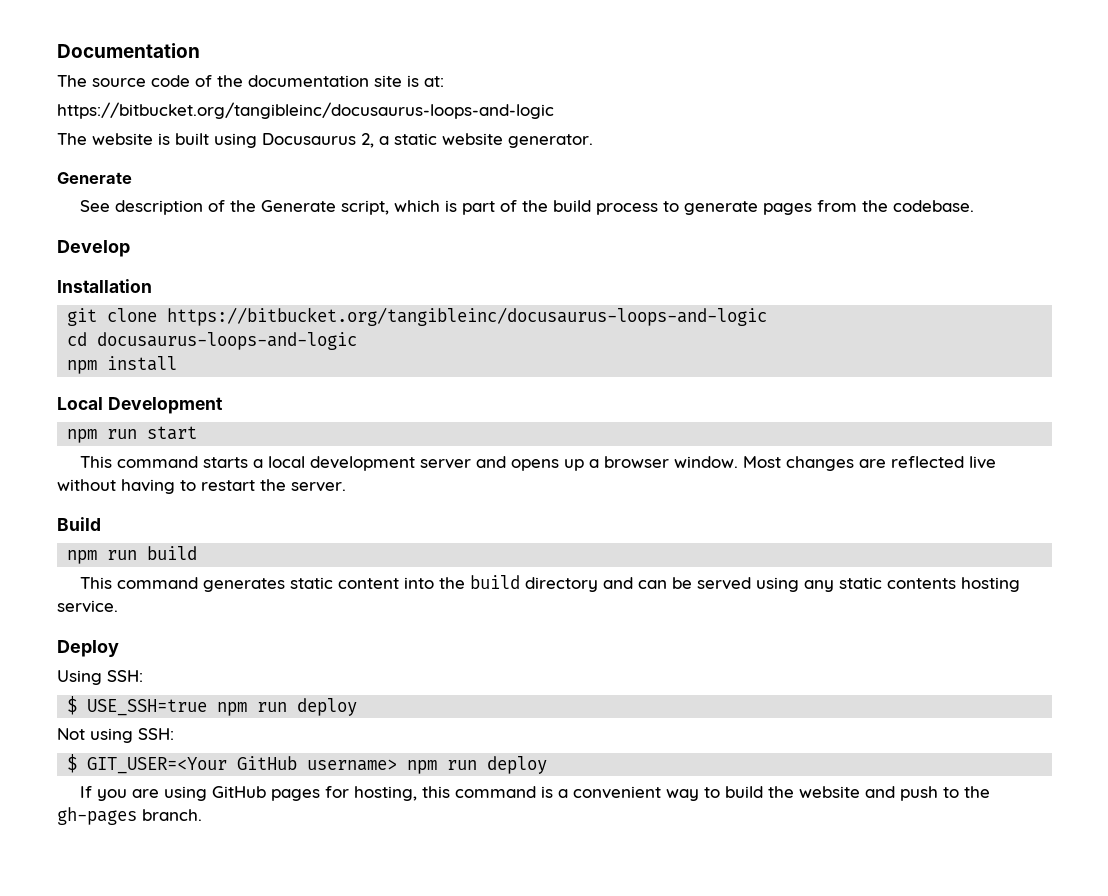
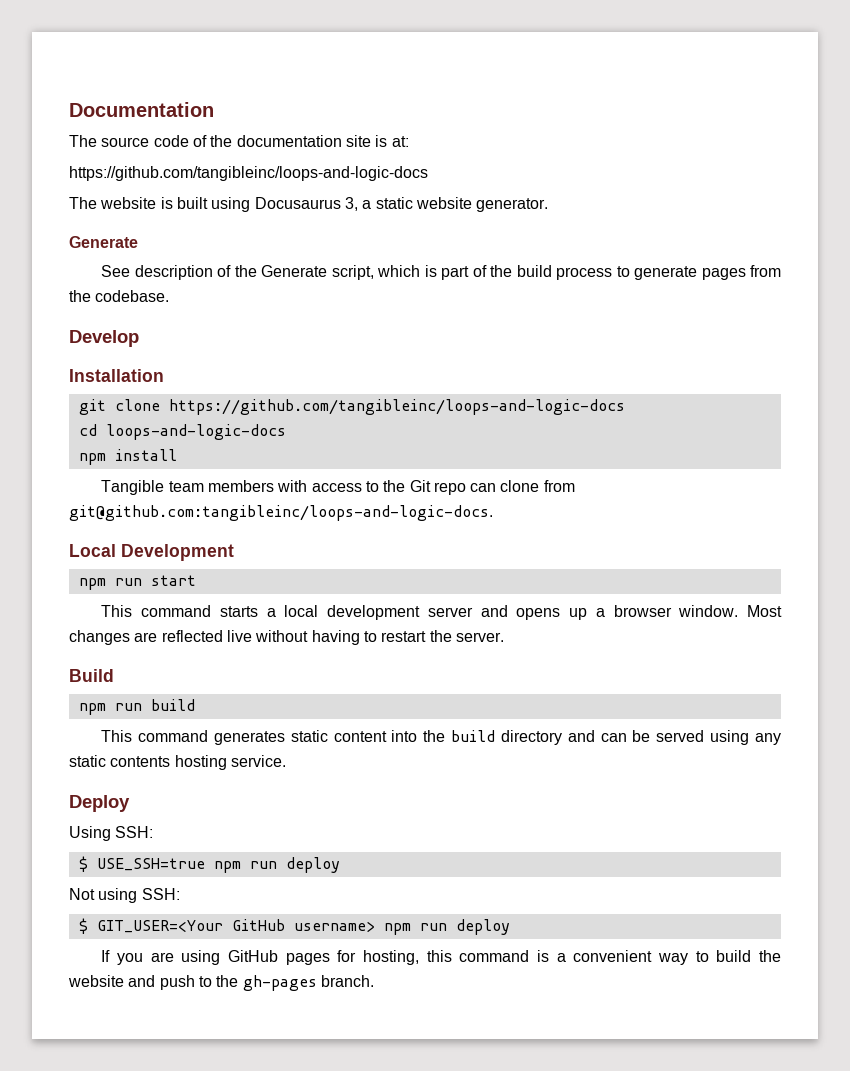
  The source code of the documentation site is at:
- https://bitbucket.org/tangibleinc/docusaurus-loops-and-logic
+ https://github.com/tangibleinc/loops-and-logic-docs
- The website is built using Docusaurus 2, a static website generator.
+ The website is built using Docusaurus 3, a static website generator.
- git clone https://bitbucket.org/tangibleinc/docusaurus-loops-and-logic
+ git clone https://github.com/tangibleinc/loops-and-logic-docs
- cd docusaurus-loops-and-logic
+ cd loops-and-logic-docs
+ Tangible team members with access to the Git repo can clone from git@github.com:tangibleinc/loops-and-logic-docs.

